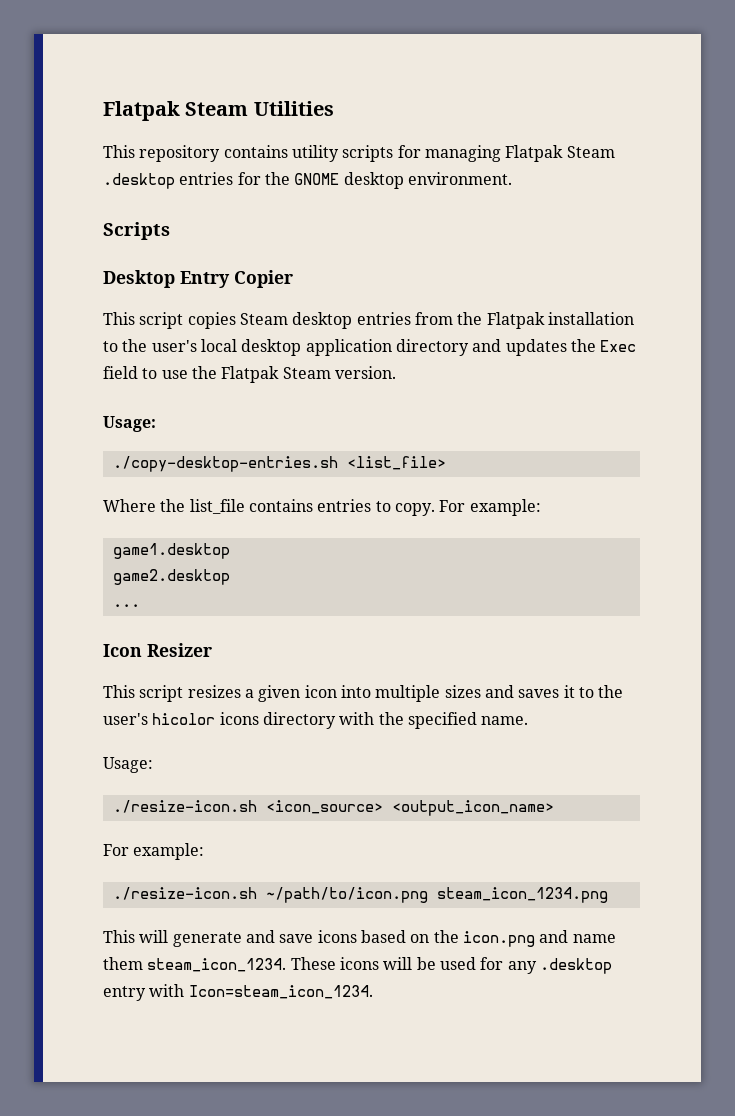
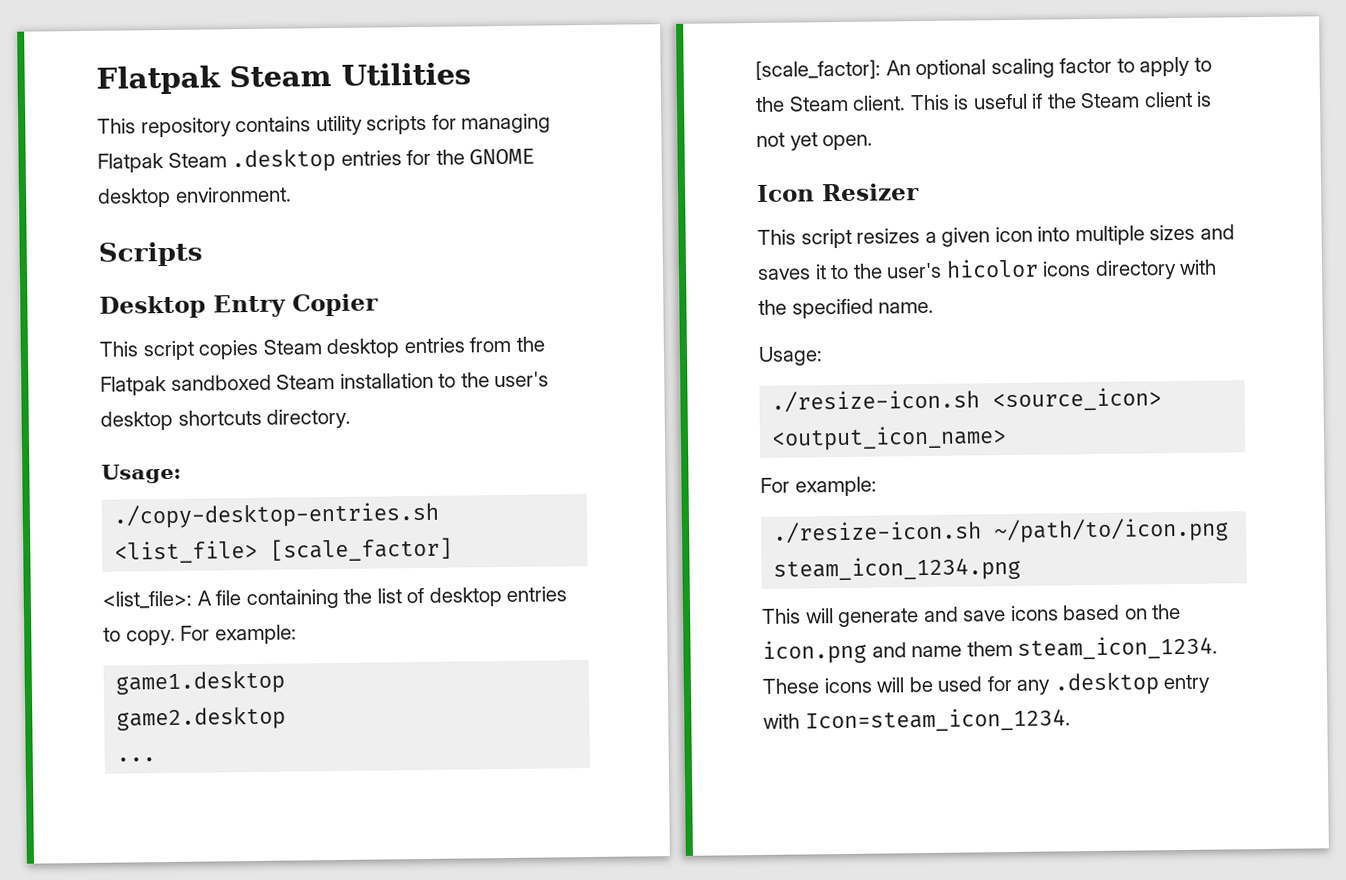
- This script copies Steam desktop entries from the Flatpak installation to the user's local desktop application directory and updates the Exec field to use the Flatpak Steam version.
+ This script copies Steam desktop entries from the Flatpak sandboxed Steam installation to the user's desktop shortcuts directory.
  Usage:
- ./copy-desktop-entries.sh <list_file>
- Where the list_file contains entries to copy.
+ ./copy-desktop-entries.sh <list_file> [scale_factor]
+ <list_file>: A file containing the list of desktop entries to copy.
+ [scale_factor]: An optional scaling factor to apply to the Steam client. This is useful if the Steam client is not yet open.
- ./resize-icon.sh <icon_source> <output_icon_name>
+ ./resize-icon.sh <source_icon> <output_icon_name>

